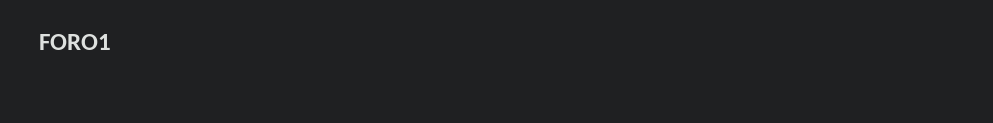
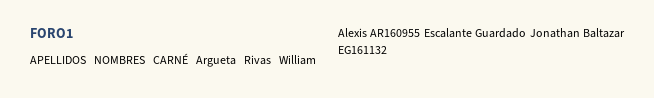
+ APELLIDOS NOMBRES CARNÉ Argueta Rivas William Alexis AR160955 Escalante Guardado Jonathan Baltazar EG161132

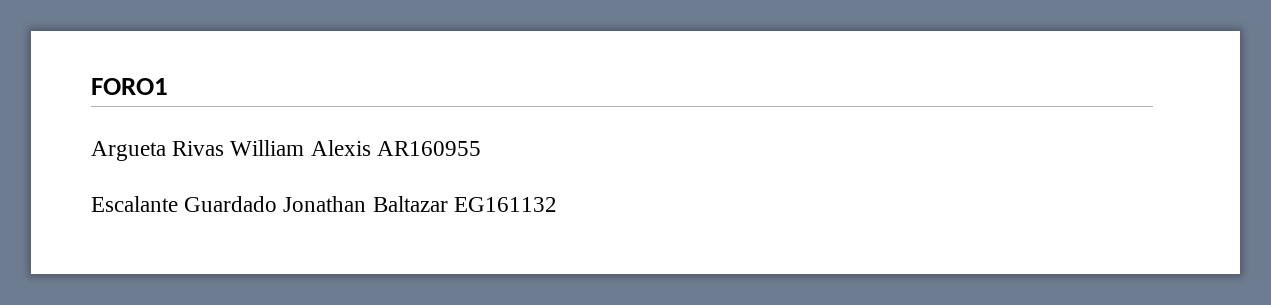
- APELLIDOS NOMBRES CARNÉ Argueta Rivas William Alexis AR160955 Escalante Guardado Jonathan Baltazar EG161132
+ Argueta Rivas William Alexis AR160955
+ Escalante Guardado Jonathan Baltazar EG161132

